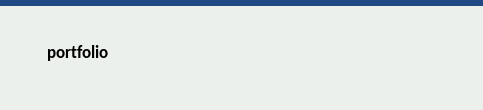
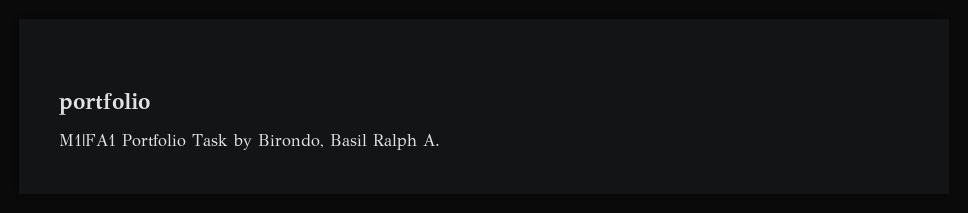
+ M1|FA1 Portfolio Task by Birondo, Basil Ralph A.

